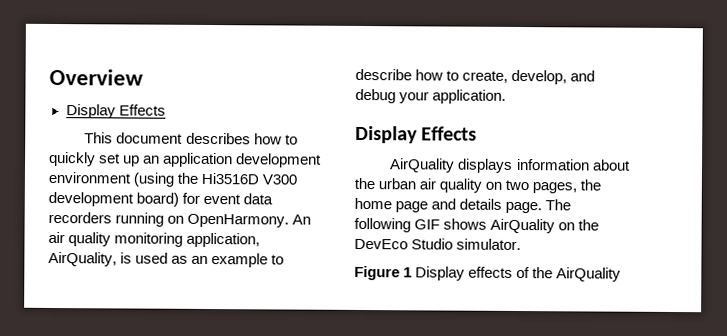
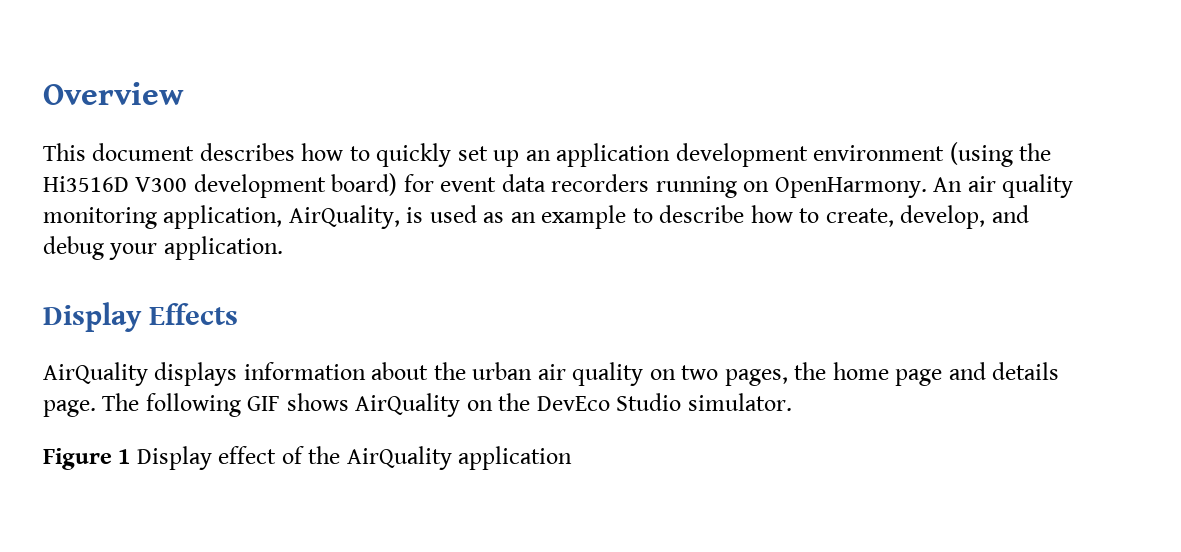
  Overview
- Display Effects
- Figure 1 Display effects of the AirQuality
+ Figure 1 Display effect of the AirQuality application

